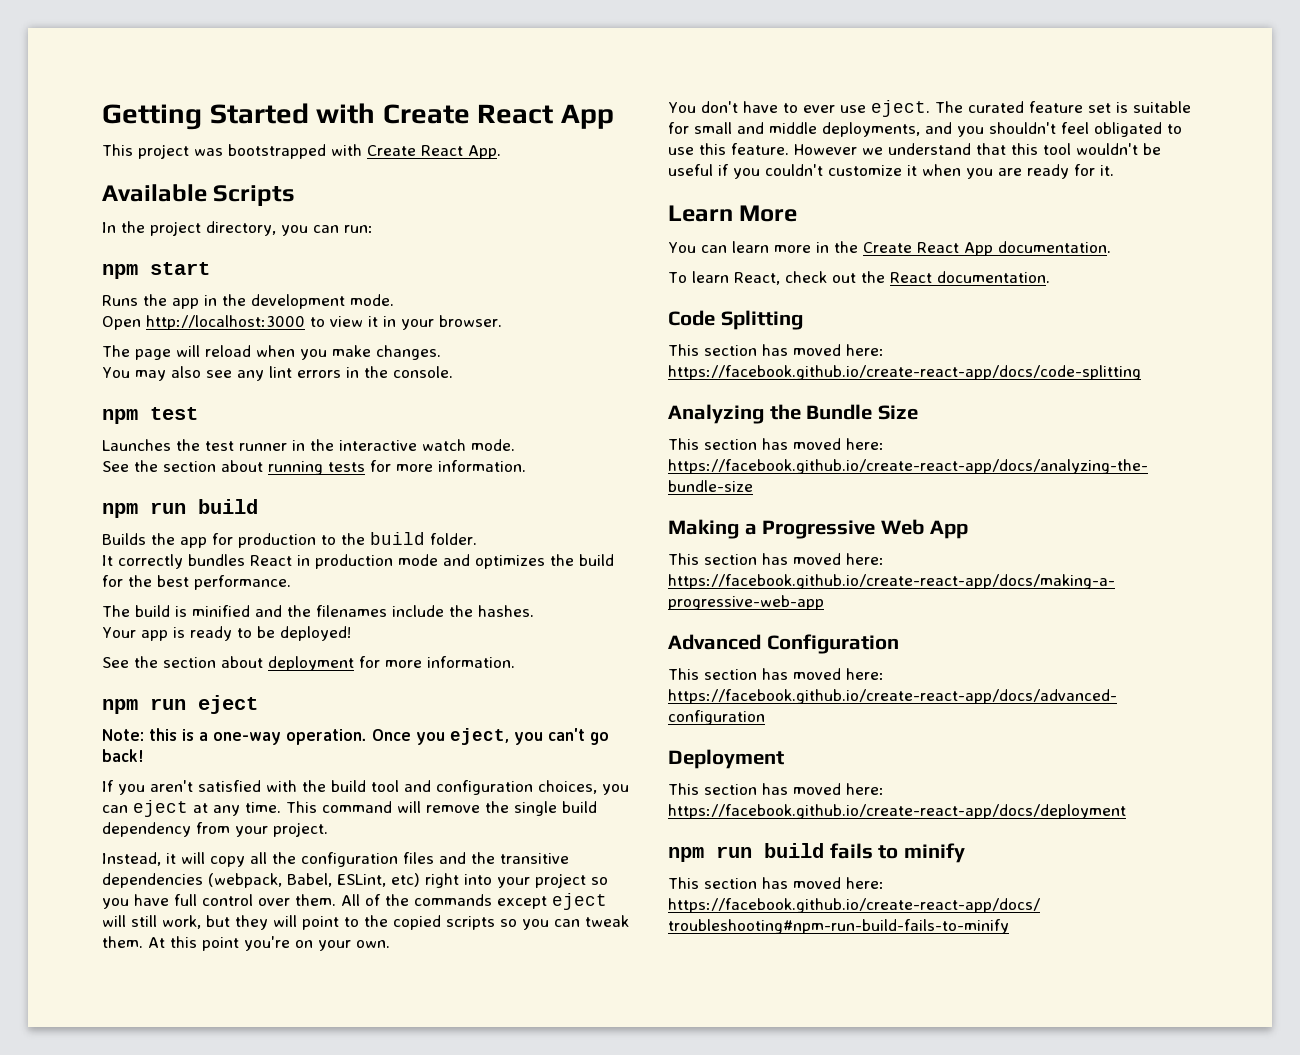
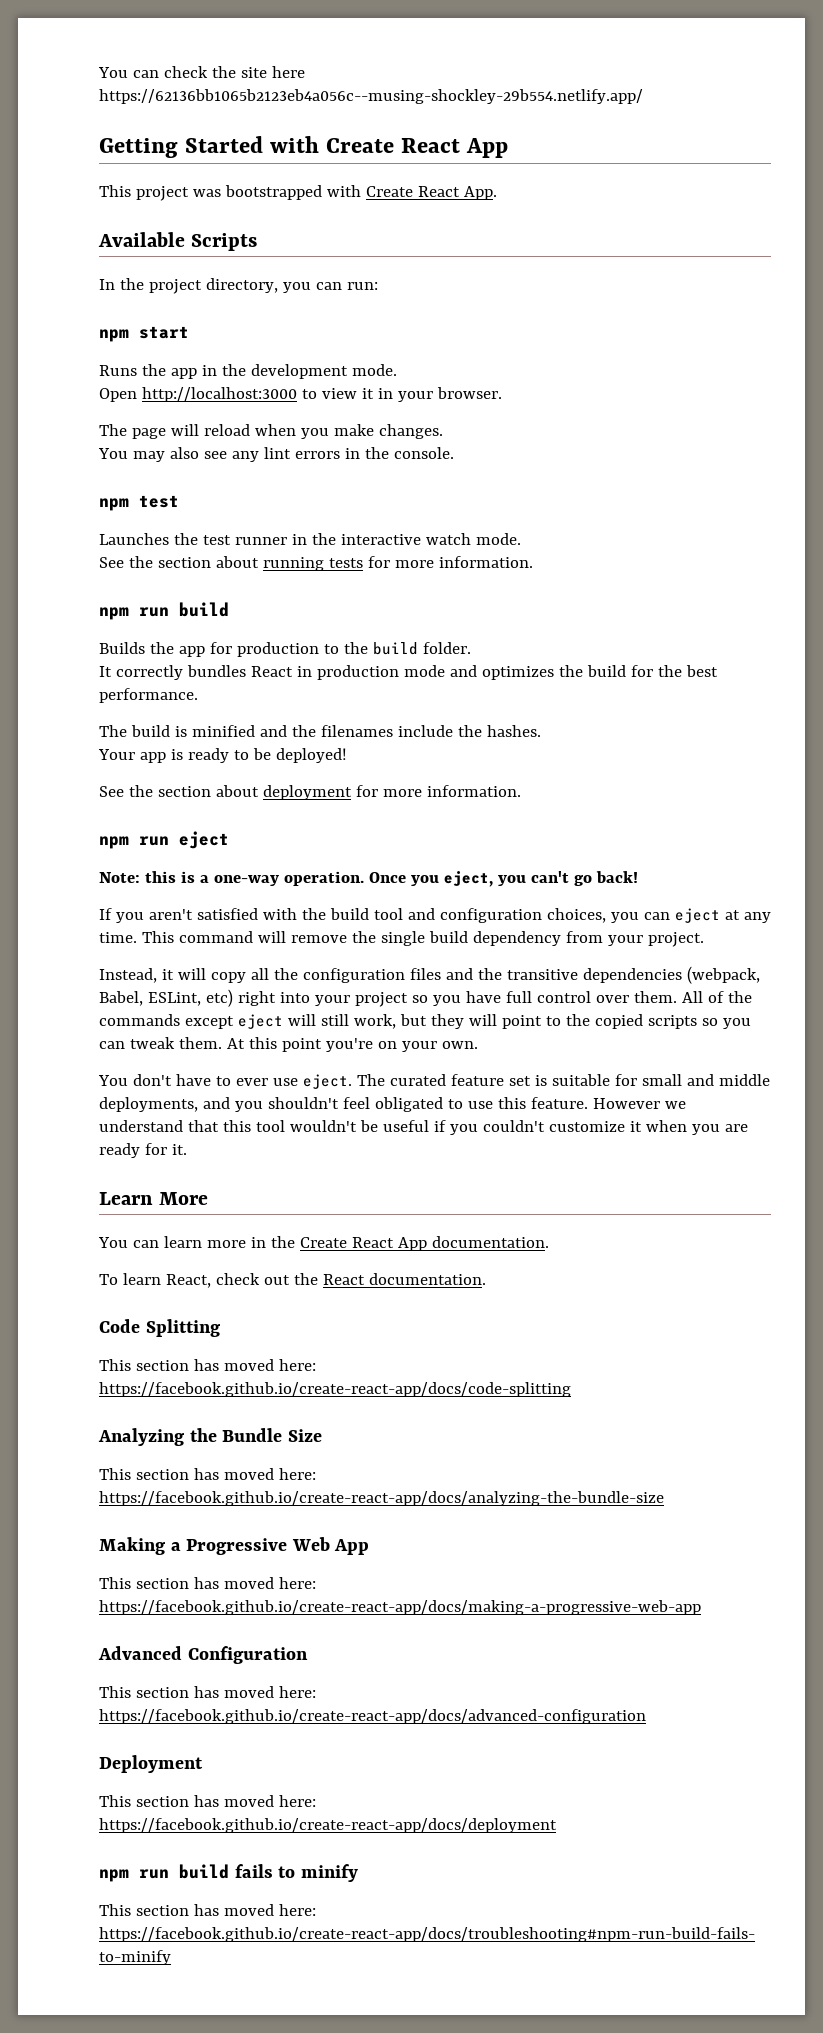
+ You can check the site here https://62136bb1065b2123eb4a056c--musing-shockley-29b554.netlify.app/

